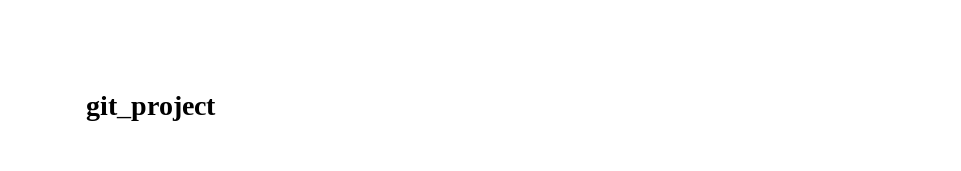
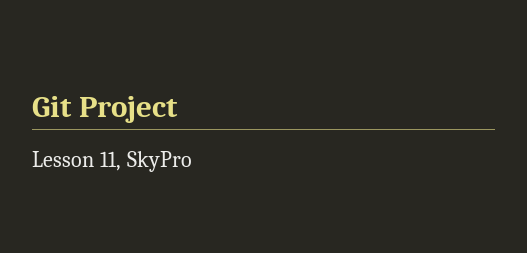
- git_project
+ Git Project
+ Lesson 11, SkyPro

